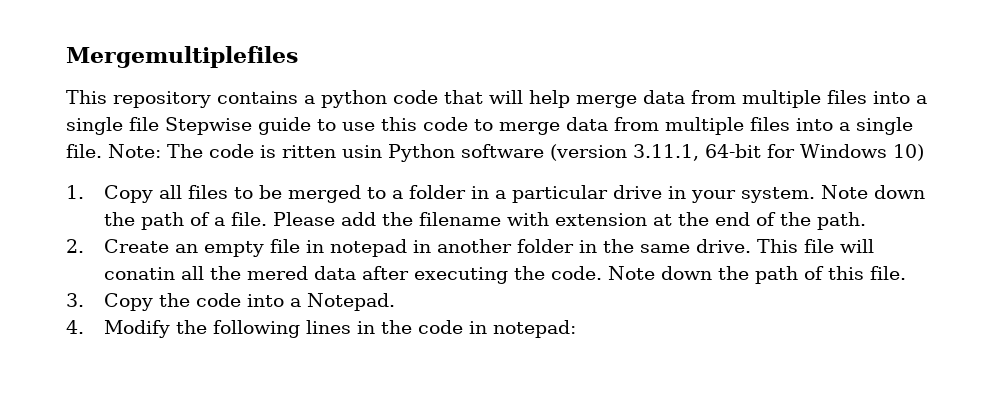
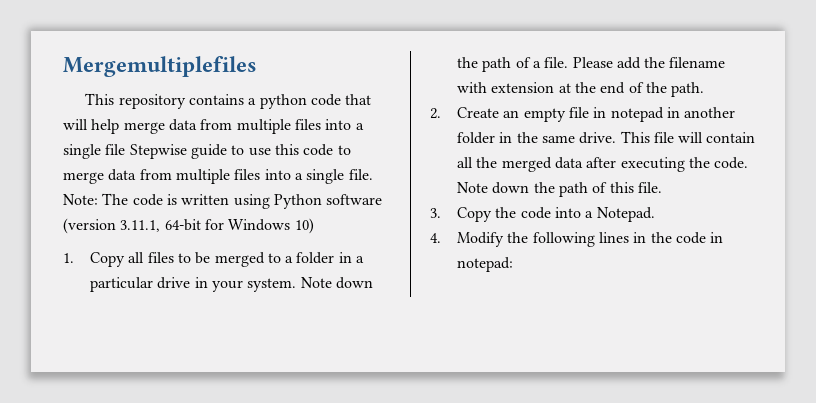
- Note: The code is ritten usin Python software (version 3.11.1, 64-bit for Windows 10)
+ Note: The code is written using Python software (version 3.11.1, 64-bit for Windows 10)
- This file will conatin all the mered data after executing the code.
+ This file will contain all the merged data after executing the code.

